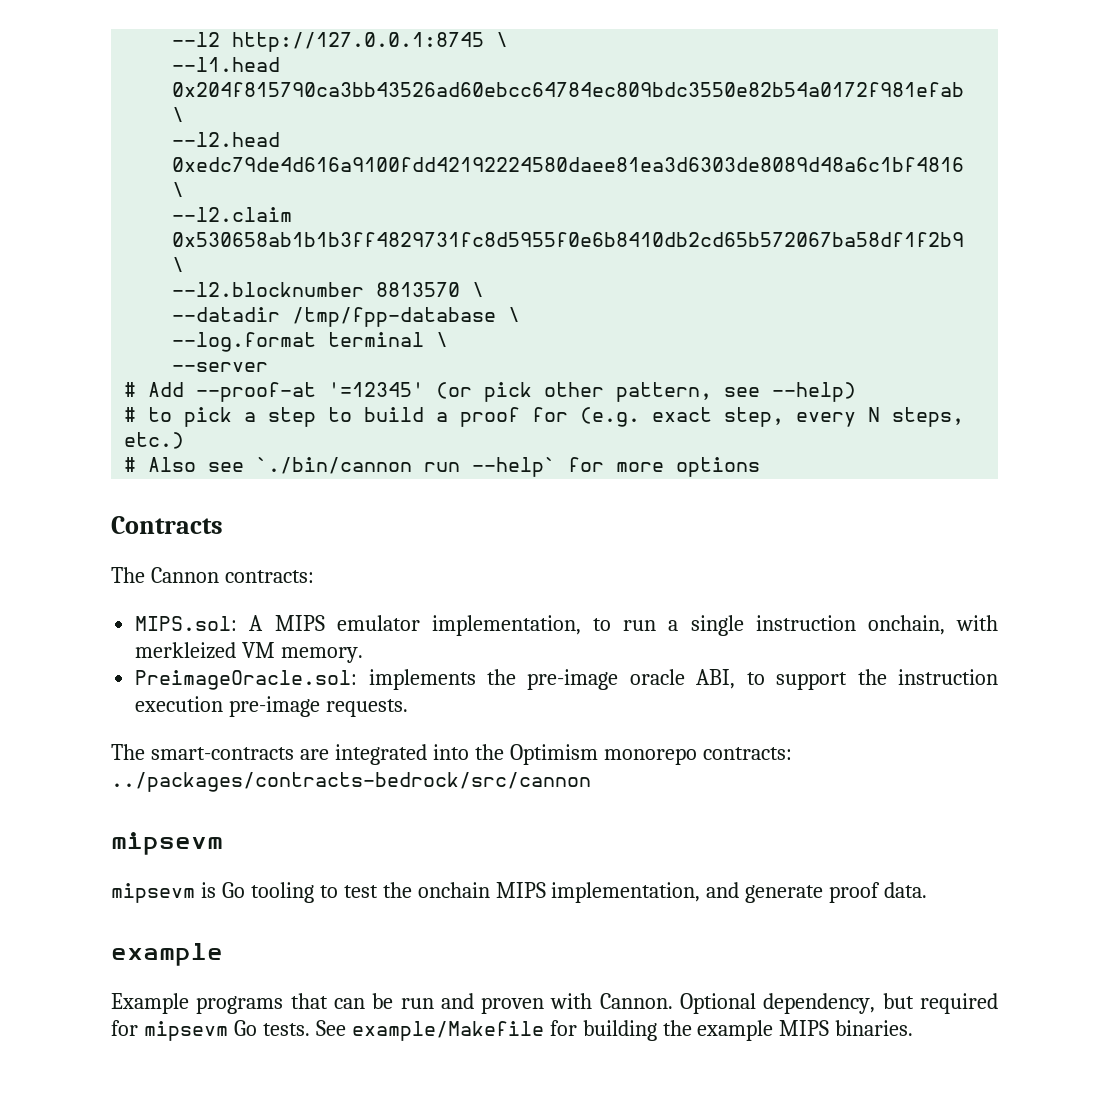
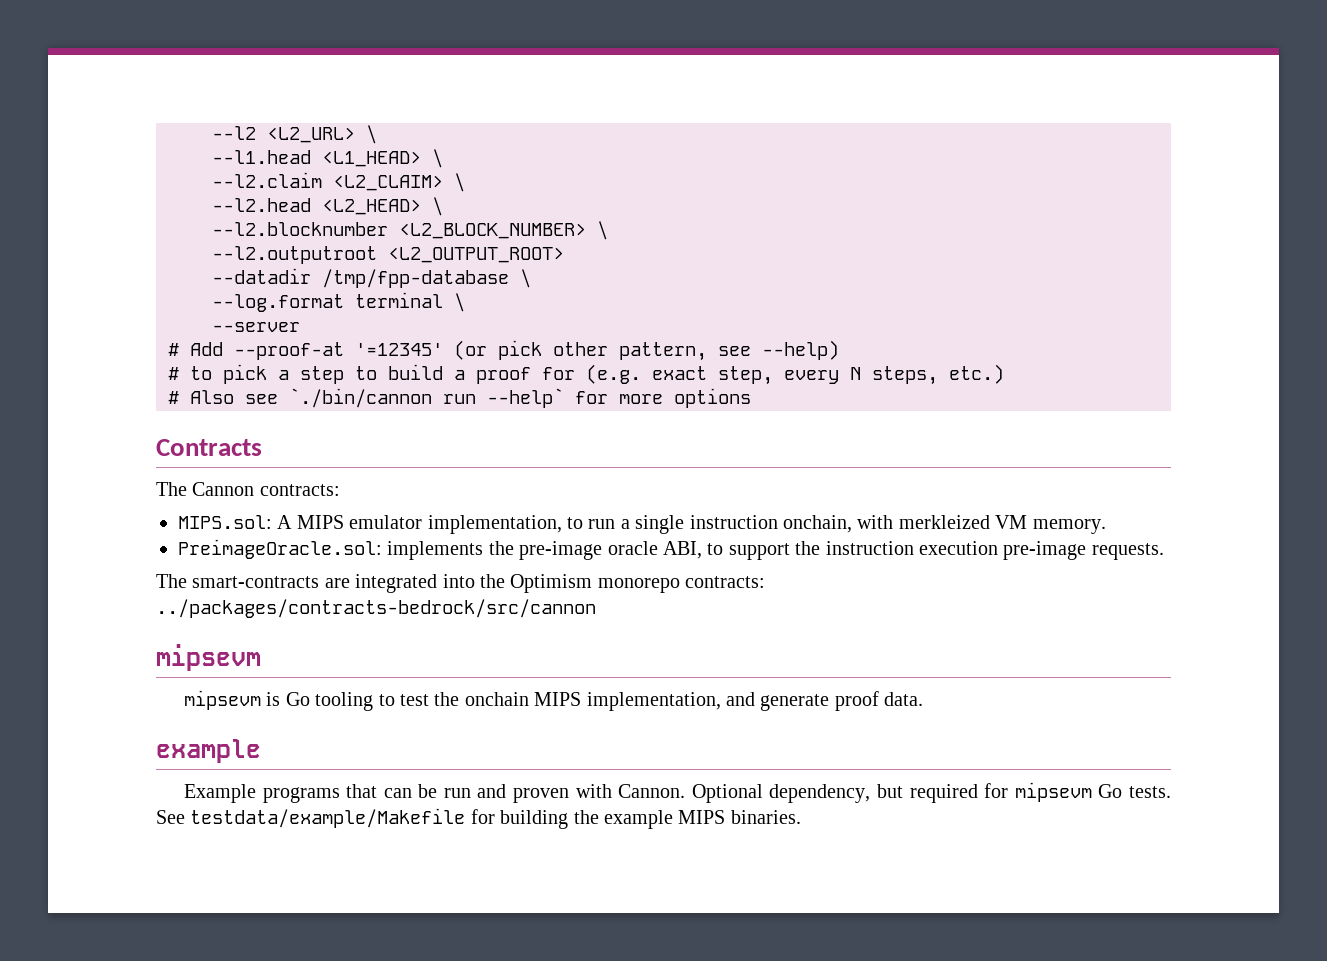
- --l2 http://127.0.0.1:8745 \
+ --l2 <L2_URL> \
- --l1.head 0x204f815790ca3bb43526ad60ebcc64784ec809bdc3550e82b54a0172f981efab \
- --l2.head 0xedc79de4d616a9100fdd42192224580daee81ea3d6303de8089d48a6c1bf4816 \
- --l2.claim 0x530658ab1b1b3ff4829731fc8d5955f0e6b8410db2cd65b572067ba58df1f2b9 \
+ --l1.head <L1_HEAD> \
+ --l2.claim <L2_CLAIM> \
+ --l2.head <L2_HEAD> \
- --l2.blocknumber 8813570 \
+ --l2.blocknumber <L2_BLOCK_NUMBER> \
+ --l2.outputroot <L2_OUTPUT_ROOT>
- See example/Makefile for building the example MIPS binaries.
+ See testdata/example/Makefile for building the example MIPS binaries.

